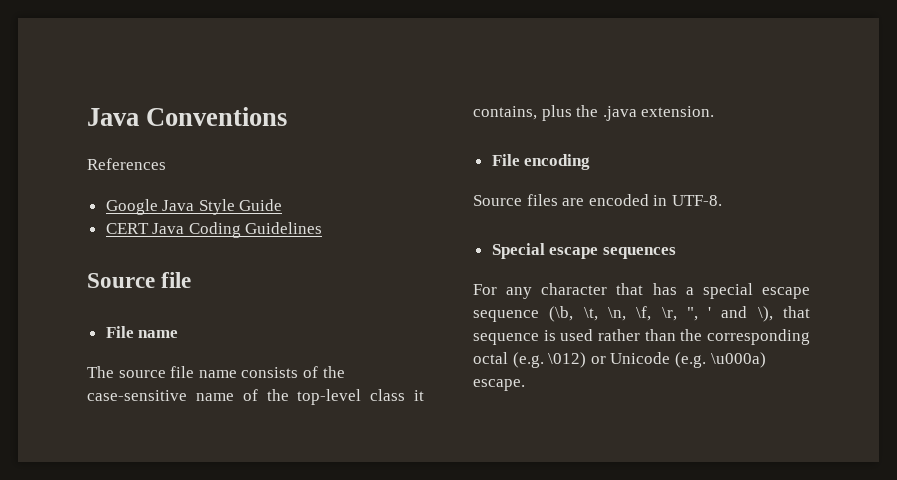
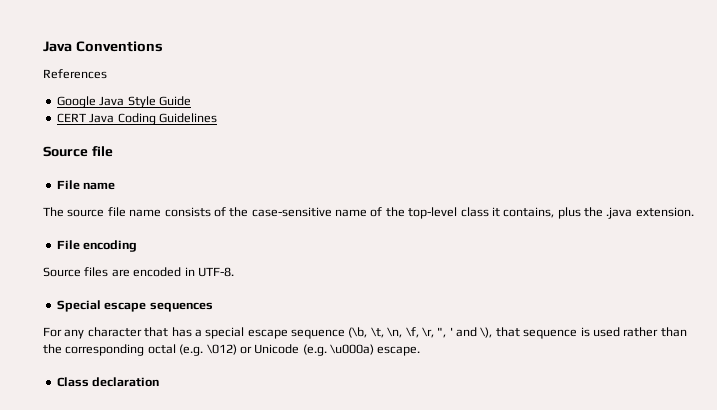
+ Class declaration

